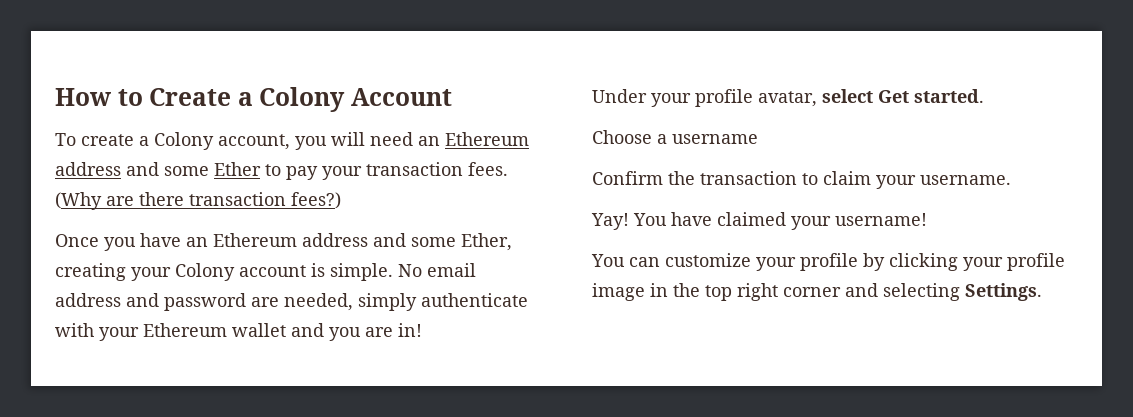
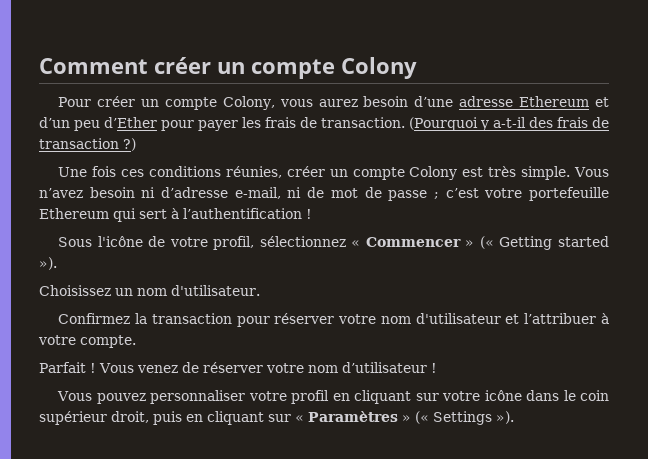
- How to Create a Colony Account
- To create a Colony account, you will need an Ethereum address and some Ether to pay your transaction fees. (Why are there transaction fees?)
- Once you have an Ethereum address and some Ether, creating your Colony account is simple. No email address and password are needed, simply authenticate with your Ethereum wallet and you are in!
- Under your profile avatar, select Get started.
- Choose a username
- Confirm the transaction to claim your username.
- Yay! You have claimed your username!
- You can customize your profile by clicking your profile image in the top right corner and selecting Settings.
+ Comment créer un compte Colony
+ Pour créer un compte Colony, vous aurez besoin d’une adresse Ethereum et d’un peu d’Ether pour payer les frais de transaction. (Pourquoi y a-t-il des frais de transaction ?)
+ Une fois ces conditions réunies, créer un compte Colony est très simple. Vous n’avez besoin ni d’adresse e-mail, ni de mot de passe ; c’est votre portefeuille Ethereum qui sert à l’authentification !
+ Sous l'icône de votre profil, sélectionnez « Commencer » (« Getting started »).
+ Choisissez un nom d'utilisateur.
+ Confirmez la transaction pour réserver votre nom d'utilisateur et l’attribuer à votre compte.
+ Parfait ! Vous venez de réserver votre nom d’utilisateur !
+ Vous pouvez personnaliser votre profil en cliquant sur votre icône dans le coin supérieur droit, puis en cliquant sur « Paramètres » (« Settings »).

